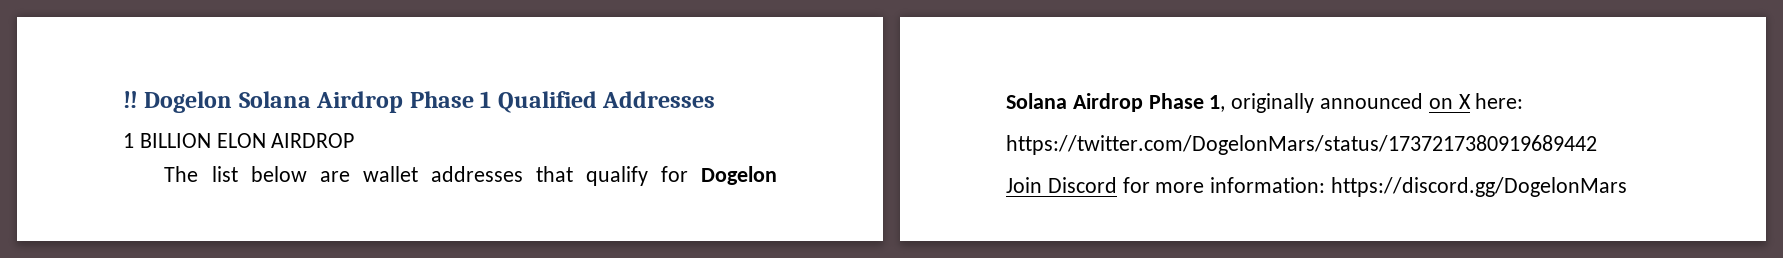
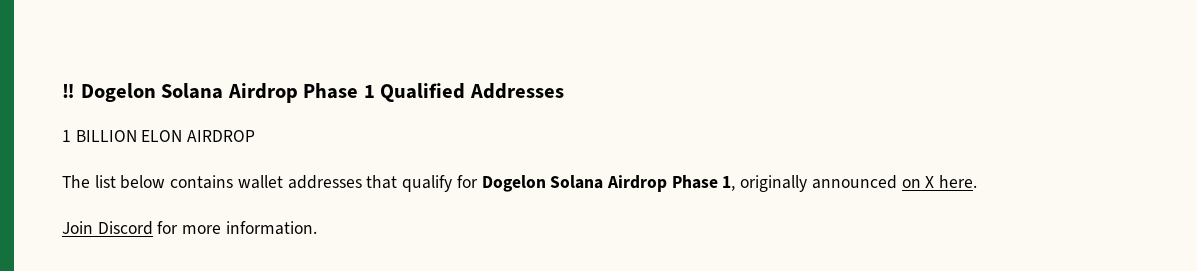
- The list below are wallet addresses that qualify for Dogelon Solana Airdrop Phase 1, originally announced on X here:
- https://twitter.com/DogelonMars/status/1737217380919689442
+ The list below contains wallet addresses that qualify for Dogelon Solana Airdrop Phase 1, originally announced on X here.
- Join Discord for more information: https://discord.gg/DogelonMars
+ Join Discord for more information.

